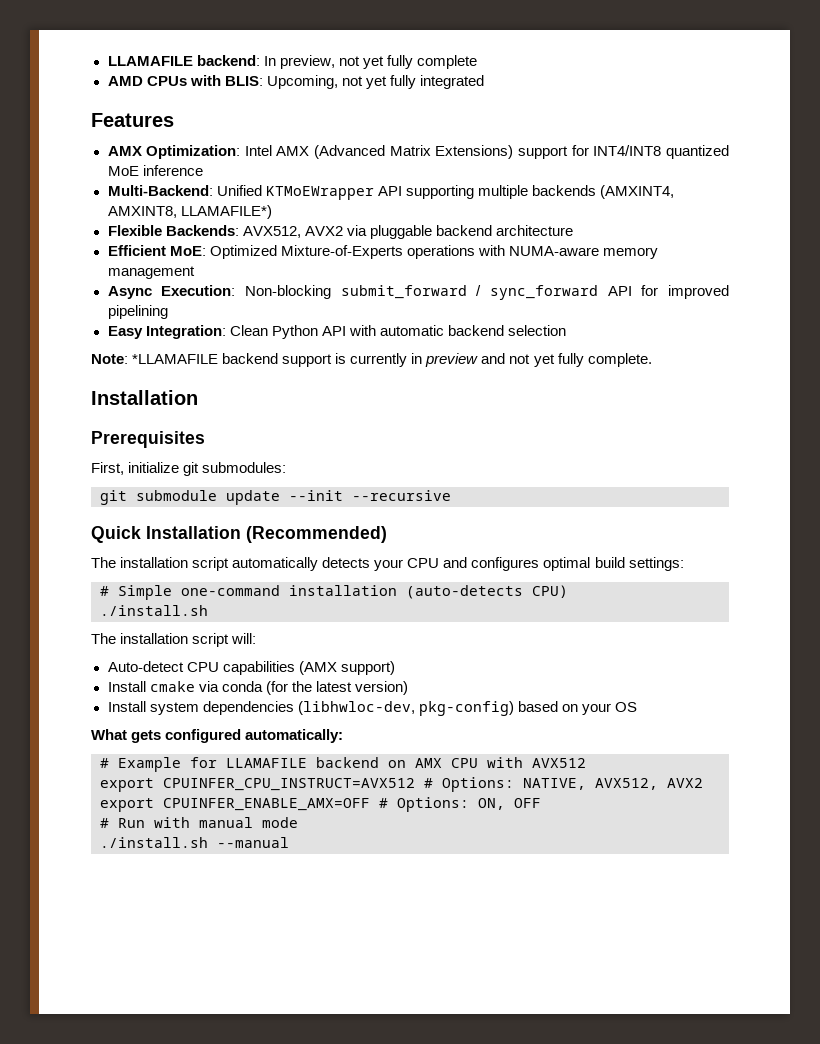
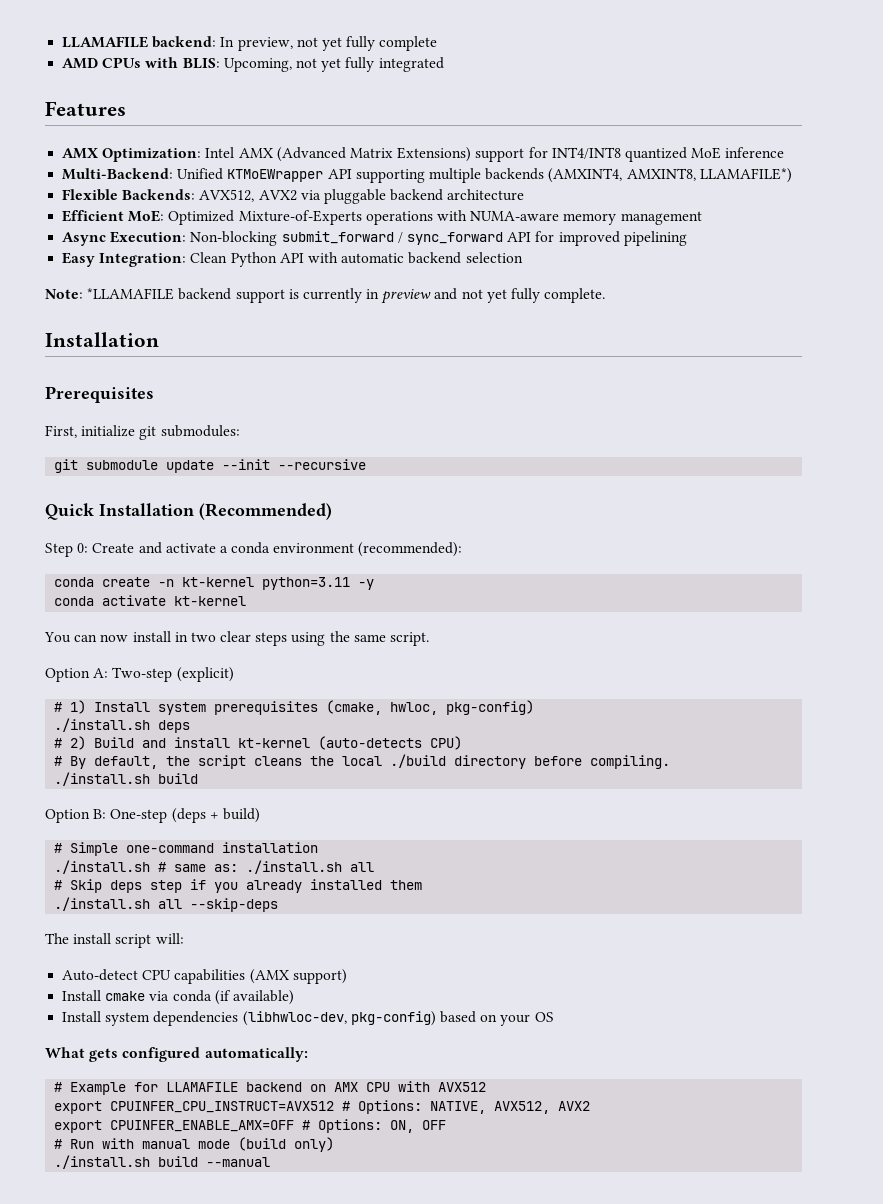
- The installation script automatically detects your CPU and configures optimal build settings:
+ Step 0: Create and activate a conda environment (recommended):
+ conda create -n kt-kernel python=3.11 -y
+ conda activate kt-kernel
+ You can now install in two clear steps using the same script.
+ Option A: Two-step (explicit)
+ # 1) Install system prerequisites (cmake, hwloc, pkg-config)
+ ./install.sh deps
+ # 2) Build and install kt-kernel (auto-detects CPU)
+ # By default, the script cleans the local ./build directory before compiling.
+ ./install.sh build
+ Option B: One-step (deps + build)
- # Simple one-command installation (auto-detects CPU)
- ./install.sh
- The installation script will:
+ # Simple one-command installation
+ ./install.sh # same as: ./install.sh all
+ # Skip deps step if you already installed them
+ ./install.sh all --skip-deps
+ The install script will:
- Install cmake via conda (for the latest version)
+ Install cmake via conda (if available)
- # Run with manual mode
- ./install.sh --manual
+ # Run with manual mode (build only)
+ ./install.sh build --manual

